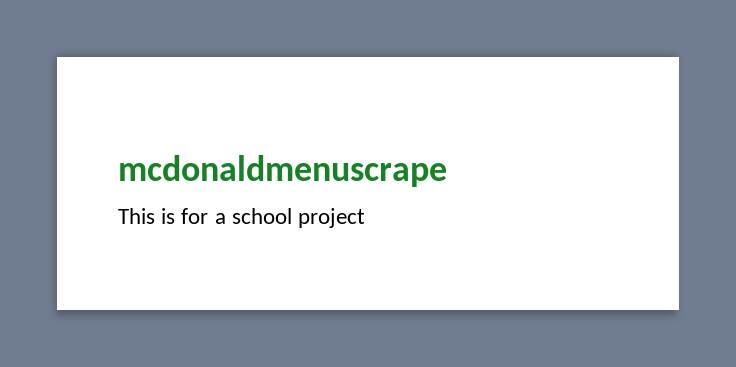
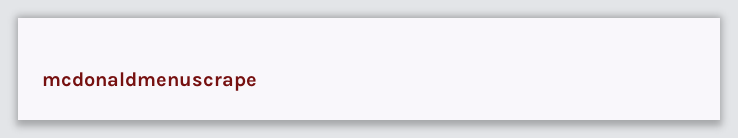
- This is for a school project

